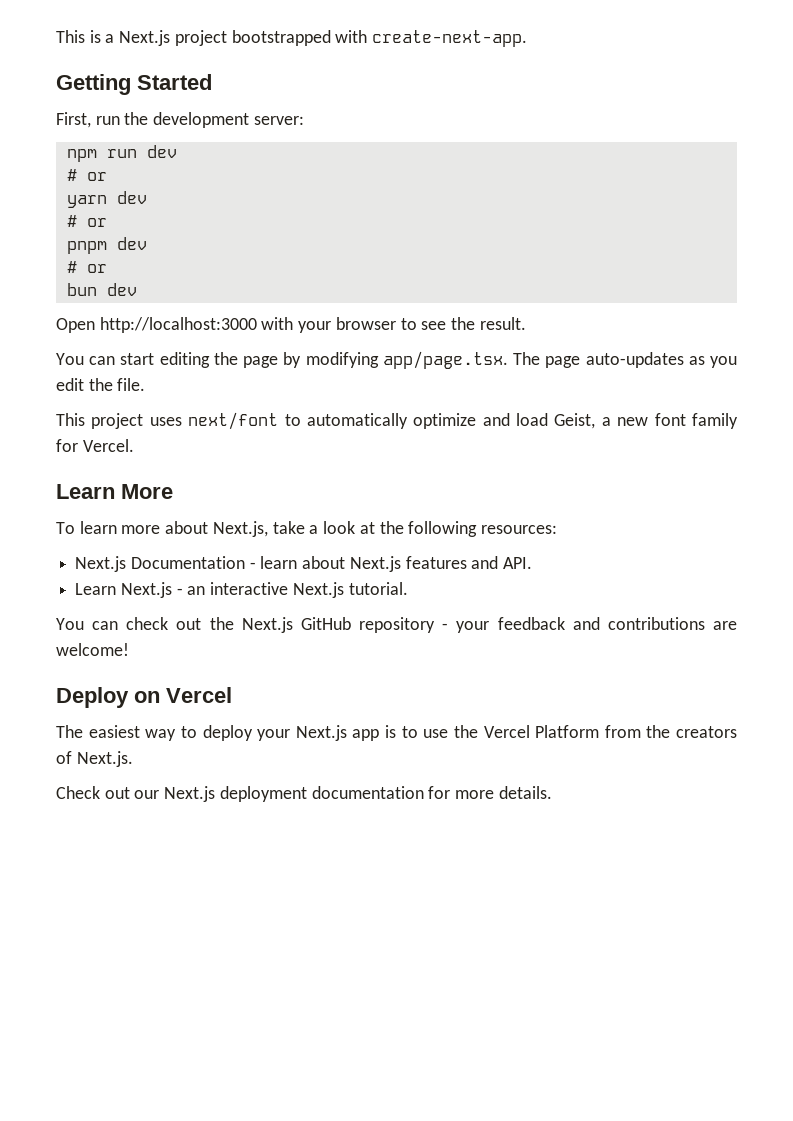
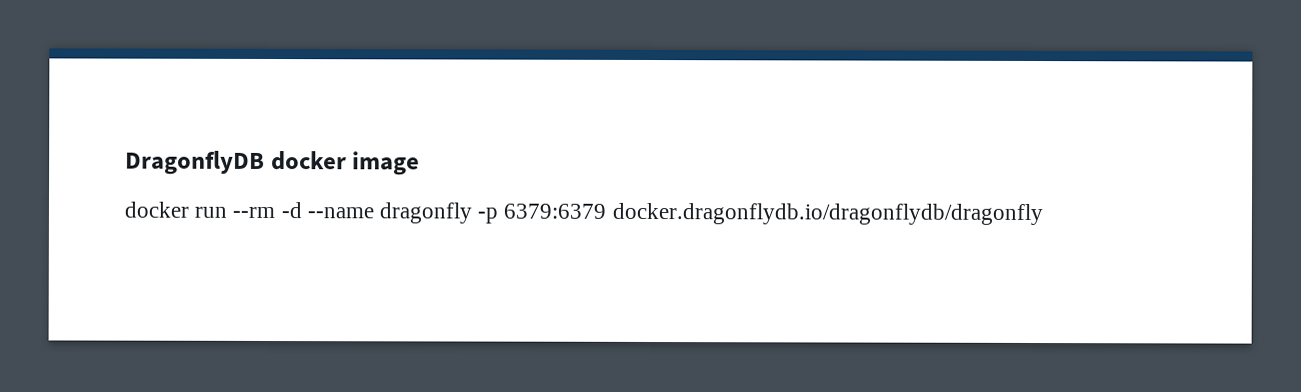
- This is a Next.js project bootstrapped with create-next-app.
- Getting Started
- First, run the development server:
- npm run dev
- # or
- yarn dev
- # or
- pnpm dev
- # or
- bun dev
- Open http://localhost:3000 with your browser to see the result.
- You can start editing the page by modifying app/page.tsx. The page auto-updates as you edit the file.
- This project uses next/font to automatically optimize and load Geist, a new font family for Vercel.
- Learn More
- To learn more about Next.js, take a look at the following resources:
- Next.js Documentation - learn about Next.js features and API.
- Learn Next.js - an interactive Next.js tutorial.
- You can check out the Next.js GitHub repository - your feedback and contributions are welcome!
- Deploy on Vercel
- The easiest way to deploy your Next.js app is to use the Vercel Platform from the creators of Next.js.
- Check out our Next.js deployment documentation for more details.
+ DragonflyDB docker image
+ docker run --rm -d --name dragonfly -p 6379:6379 docker.dragonflydb.io/dragonflydb/dragonfly

